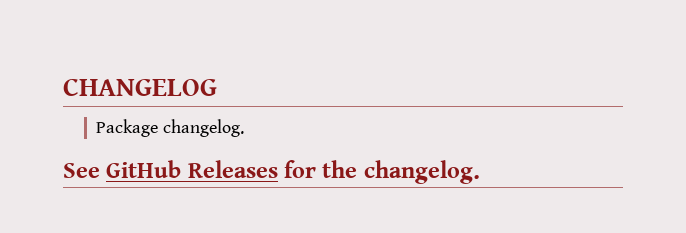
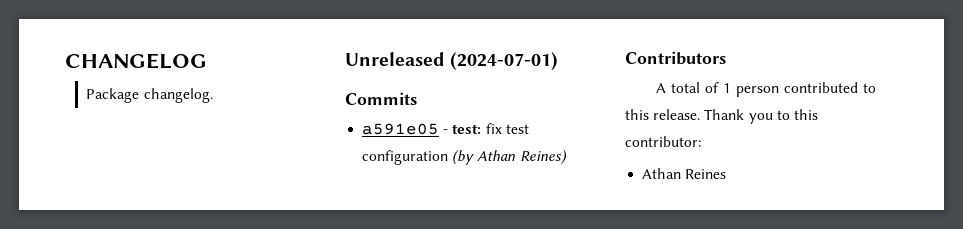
- See GitHub Releases for the changelog.
+ Unreleased (2024-07-01)
+ Commits
+ a591e05 - test: fix test configuration (by Athan Reines)
+ Contributors
+ A total of 1 person contributed to this release. Thank you to this contributor:
+ Athan Reines

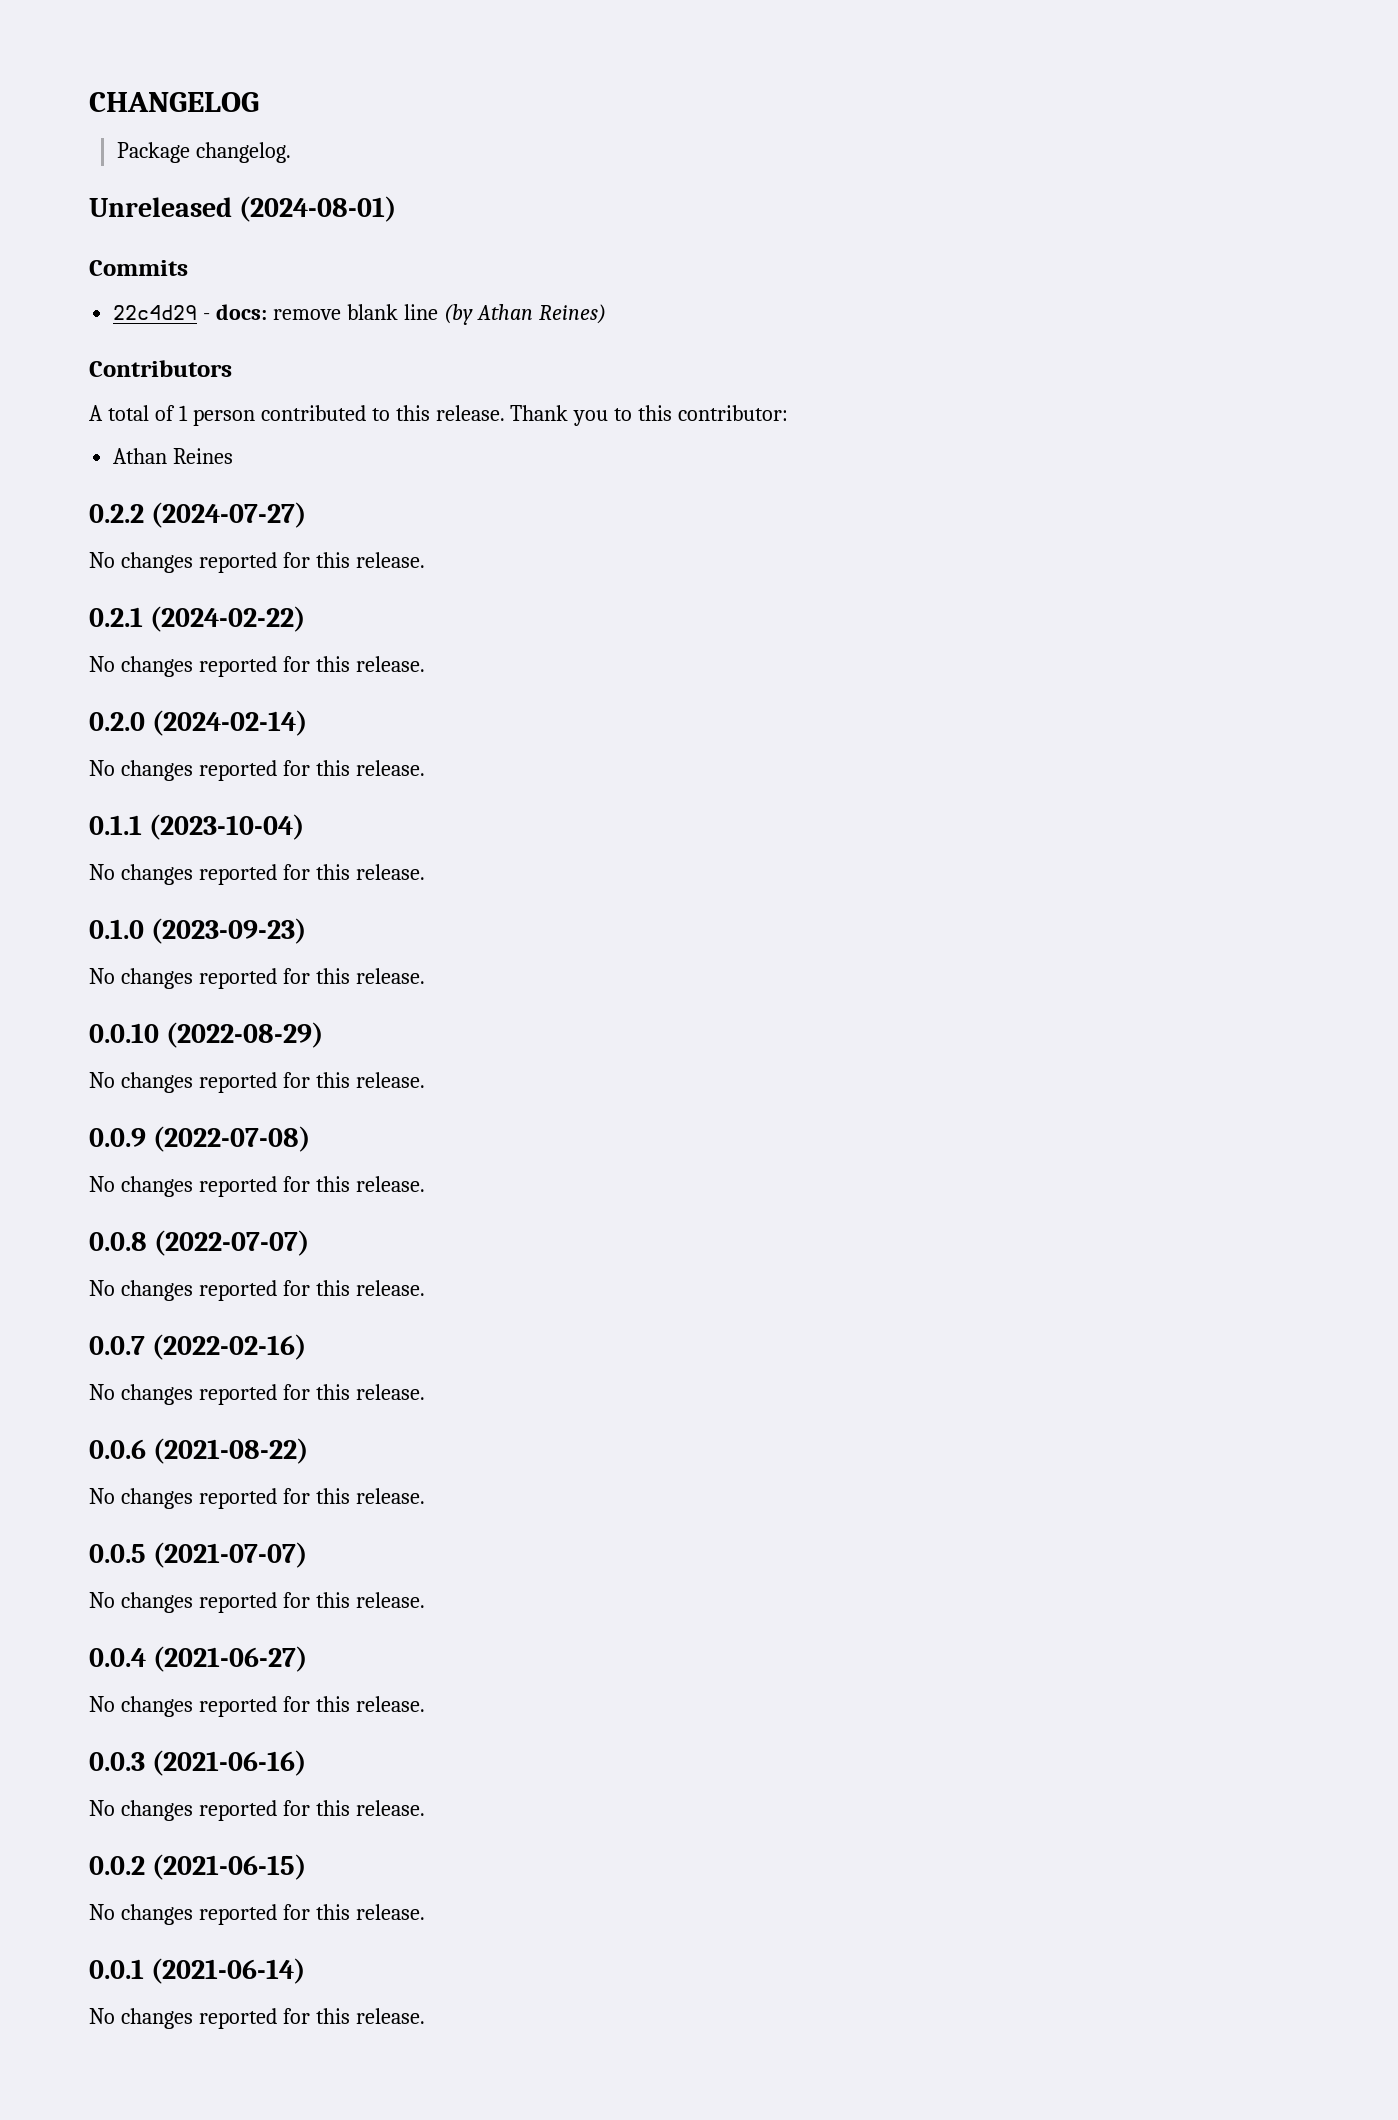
- Unreleased (2024-07-01)
+ Unreleased (2024-08-01)
- a591e05 - test: fix test configuration (by Athan Reines)
+ 22c4d29 - docs: remove blank line (by Athan Reines)
+ 0.2.2 (2024-07-27)
+ No changes reported for this release.
+ 0.2.1 (2024-02-22)
+ No changes reported for this release.
+ 0.2.0 (2024-02-14)
+ No changes reported for this release.
+ 0.1.1 (2023-10-04)
+ No changes reported for this release.
+ 0.1.0 (2023-09-23)
+ No changes reported for this release.
+ 0.0.10 (2022-08-29)
+ No changes reported for this release.
+ 0.0.9 (2022-07-08)
+ No changes reported for this release.
+ 0.0.8 (2022-07-07)
+ No changes reported for this release.
+ 0.0.7 (2022-02-16)
+ No changes reported for this release.
+ 0.0.6 (2021-08-22)
+ No changes reported for this release.
+ 0.0.5 (2021-07-07)
+ No changes reported for this release.
+ 0.0.4 (2021-06-27)
+ No changes reported for this release.
+ 0.0.3 (2021-06-16)
+ No changes reported for this release.
+ 0.0.2 (2021-06-15)
+ No changes reported for this release.
+ 0.0.1 (2021-06-14)
+ No changes reported for this release.

